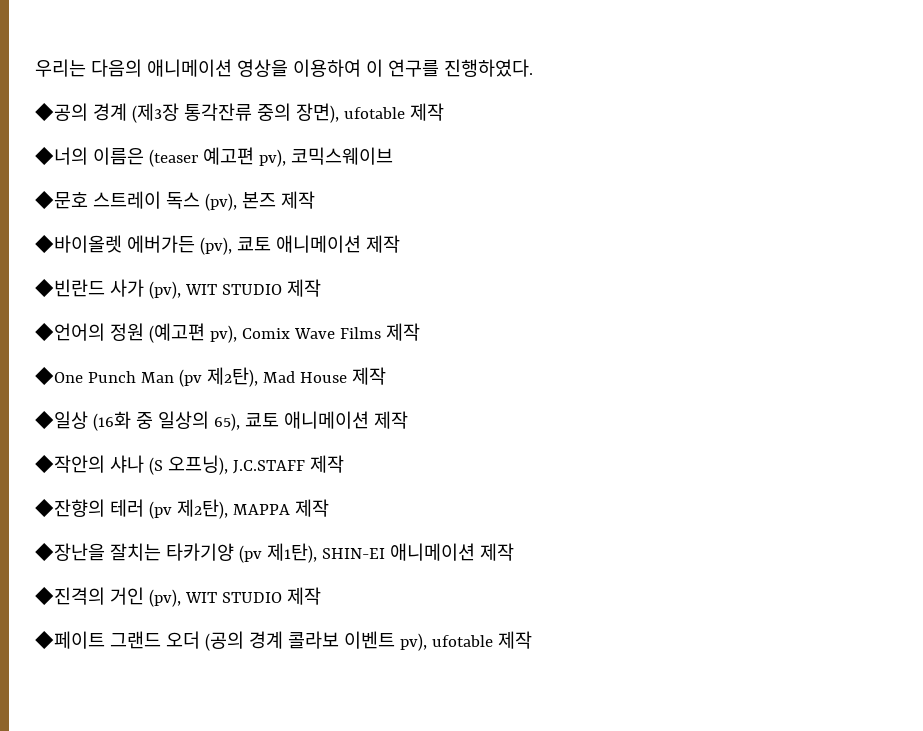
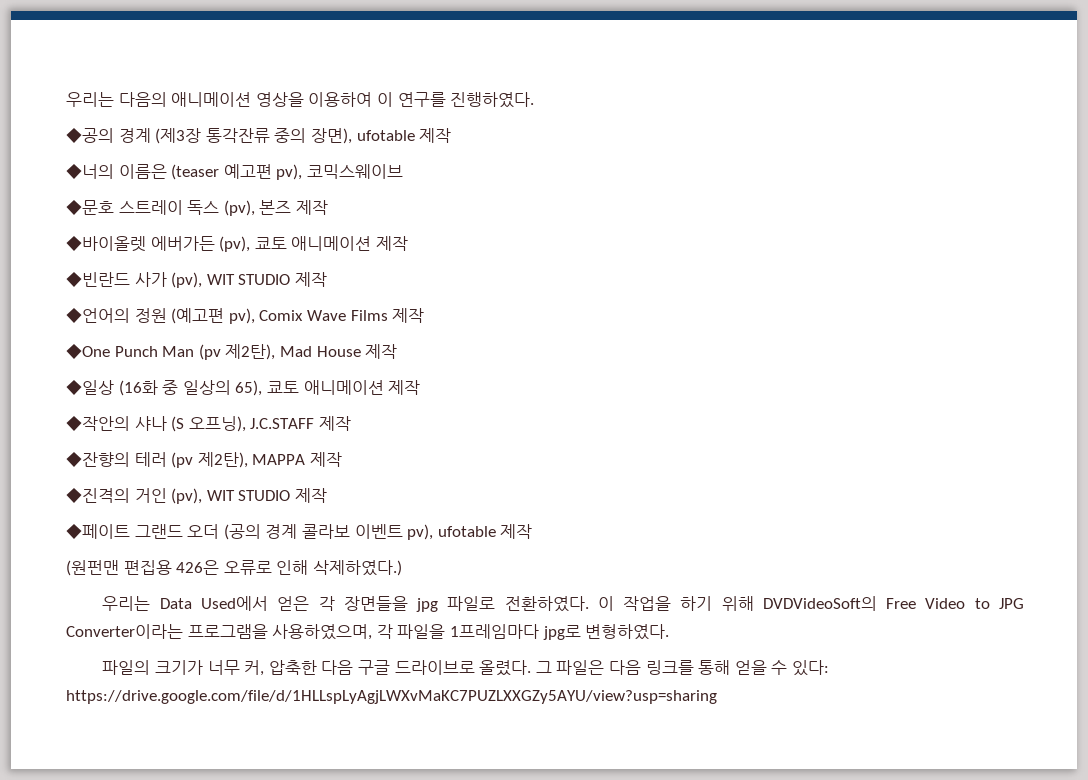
- ◆장난을 잘치는 타카기양 (pv 제1탄), SHIN-EI 애니메이션 제작
+ (원펀맨 편집용 426은 오류로 인해 삭제하였다.)
+ 우리는 Data Used에서 얻은 각 장면들을 jpg 파일로 전환하였다. 이 작업을 하기 위해 DVDVideoSoft의 Free Video to JPG Converter이라는 프로그램을 사용하였으며, 각 파일을 1프레임마다 jpg로 변형하였다.
+ 파일의 크기가 너무 커, 압축한 다음 구글 드라이브로 올렸다. 그 파일은 다음 링크를 통해 얻을 수 있다: https://drive.google.com/file/d/1HLLspLyAgjLWXvMaKC7PUZLXXGZy5AYU/view?usp=sharing

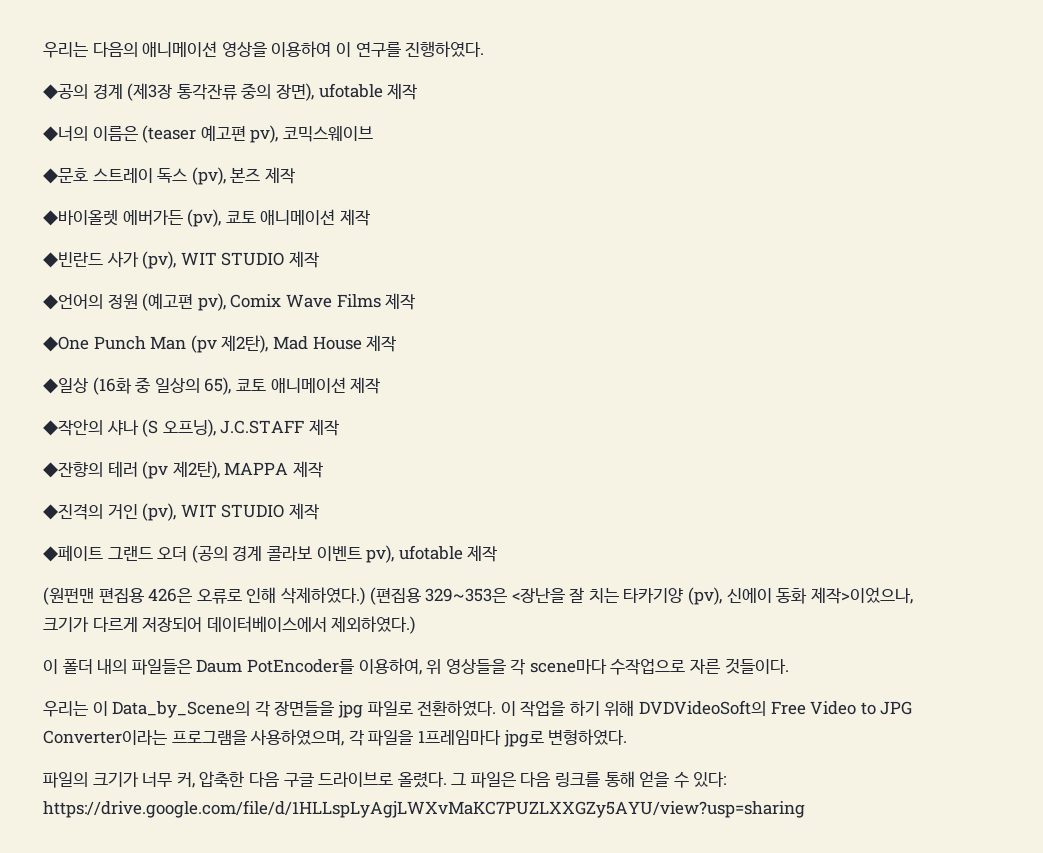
- (원펀맨 편집용 426은 오류로 인해 삭제하였다.)
- 우리는 Data Used에서 얻은 각 장면들을 jpg 파일로 전환하였다.
+ (원펀맨 편집용 426은 오류로 인해 삭제하였다.) (편집용 329~353은 <장난을 잘 치는 타카기양 (pv), 신에이 동화 제작>이었으나, 크기가 다르게 저장되어 데이터베이스에서 제외하였다.)
+ 이 폴더 내의 파일들은 Daum PotEncoder를 이용하여, 위 영상들을 각 scene마다 수작업으로 자른 것들이다.
+ 우리는 이 Data_by_Scene의 각 장면들을 jpg 파일로 전환하였다.

